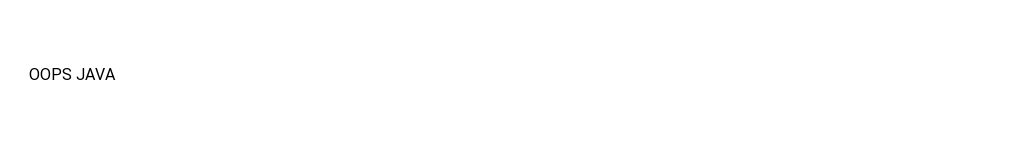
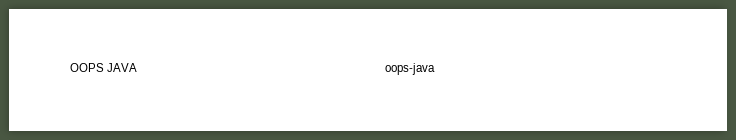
+ oops-java

